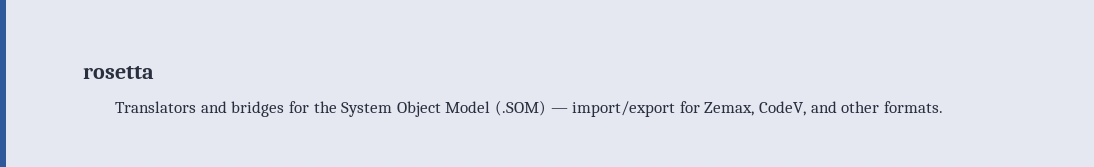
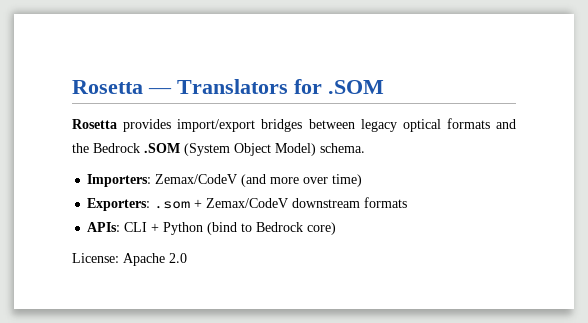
- rosetta
- Translators and bridges for the System Object Model (.SOM) — import/export for Zemax, CodeV, and other formats.
+ Rosetta — Translators for .SOM
+ Rosetta provides import/export bridges between legacy optical formats and the Bedrock .SOM (System Object Model) schema.
+ Importers: Zemax/CodeV (and more over time)
+ Exporters: .som + Zemax/CodeV downstream formats
+ APIs: CLI + Python (bind to Bedrock core)
+ License: Apache 2.0

